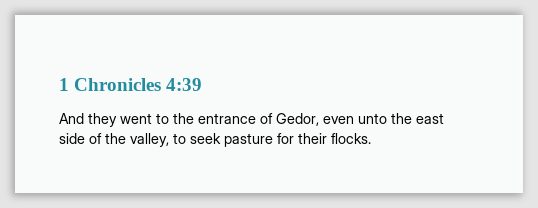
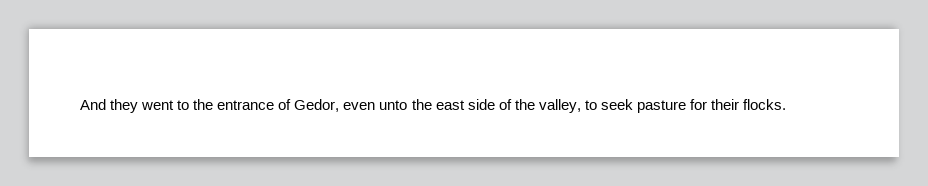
- 1 Chronicles 4:39

